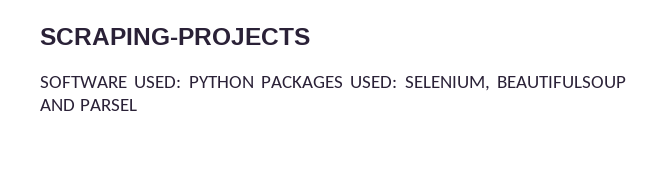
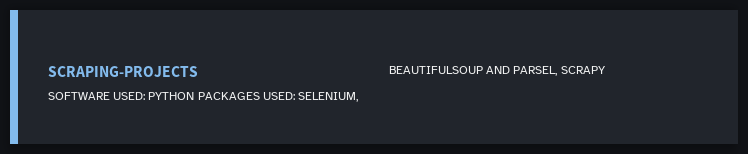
- SOFTWARE USED: PYTHON PACKAGES USED: SELENIUM, BEAUTIFULSOUP AND PARSEL
+ SOFTWARE USED: PYTHON PACKAGES USED: SELENIUM, BEAUTIFULSOUP AND PARSEL, SCRAPY

